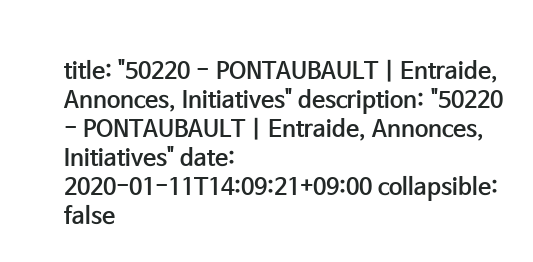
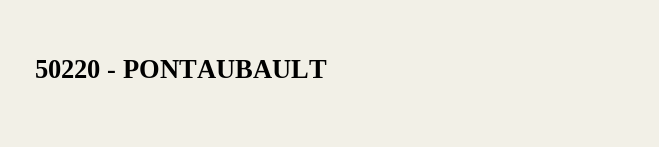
- title: "50220 - PONTAUBAULT | Entraide, Annonces, Initiatives" description: "50220 - PONTAUBAULT | Entraide, Annonces, Initiatives" date: 2020-01-11T14:09:21+09:00 collapsible: false
+ 50220 - PONTAUBAULT

